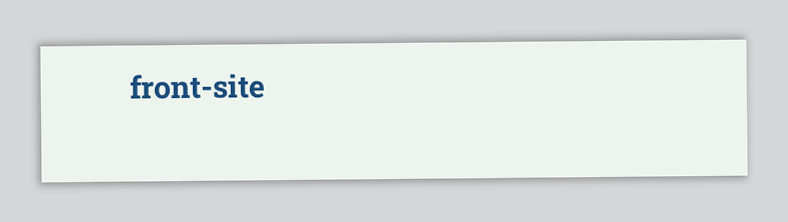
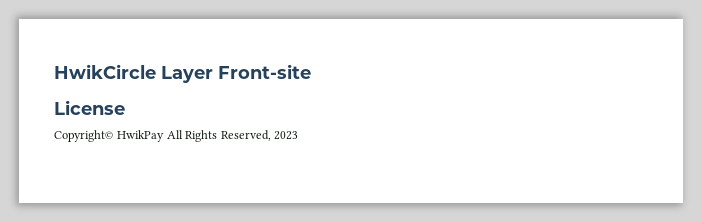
- front-site
+ HwikCircle Layer Front-site
+ License
+ Copyright© HwikPay All Rights Reserved, 2023

